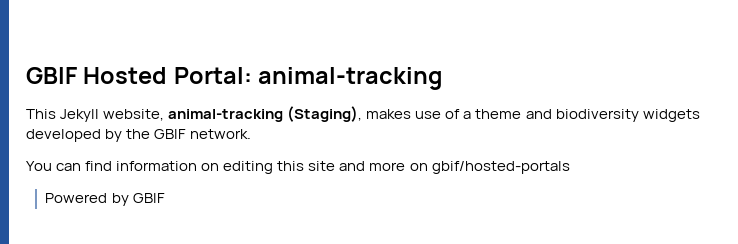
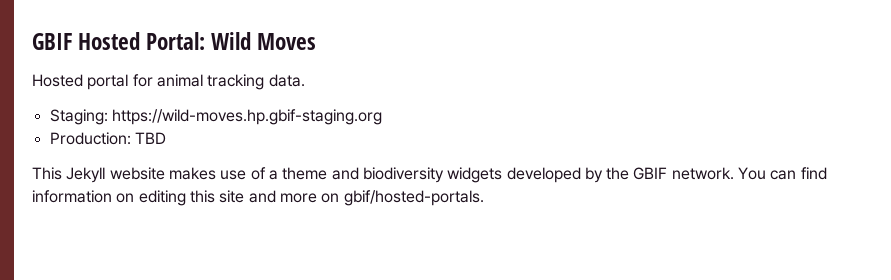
- GBIF Hosted Portal: animal-tracking
+ GBIF Hosted Portal: Wild Moves
+ Hosted portal for animal tracking data.
+ Staging: https://wild-moves.hp.gbif-staging.org
+ Production: TBD
- This Jekyll website, animal-tracking (Staging), makes use of a theme and biodiversity widgets developed by the GBIF network.
- You can find information on editing this site and more on gbif/hosted-portals
- Powered by GBIF
+ This Jekyll website makes use of a theme and biodiversity widgets developed by the GBIF network. You can find information on editing this site and more on gbif/hosted-portals.

